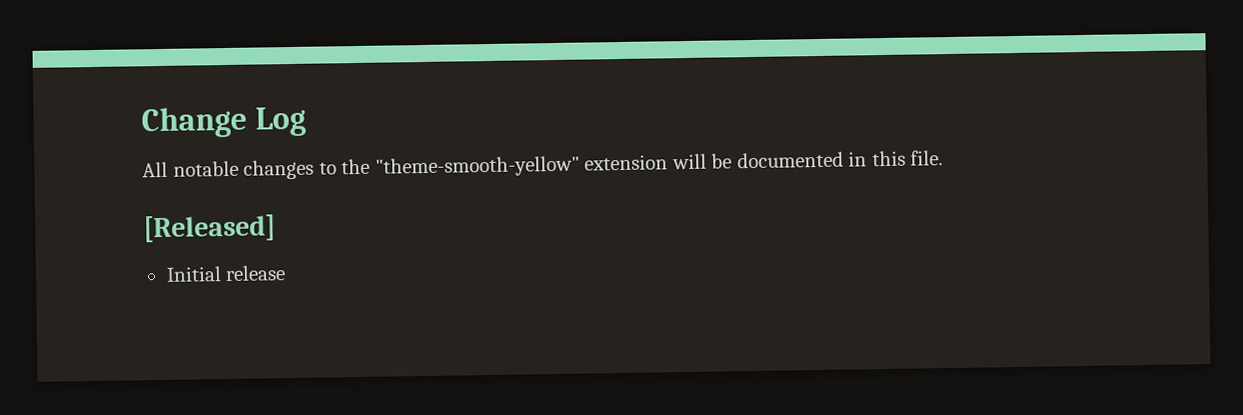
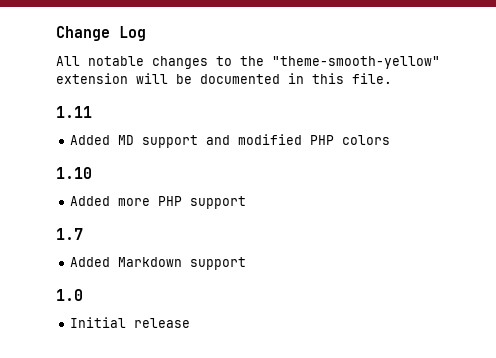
- [Released]
+ 1.11
+ Added MD support and modified PHP colors
+ 1.10
+ Added more PHP support
+ 1.7
+ Added Markdown support
+ 1.0

